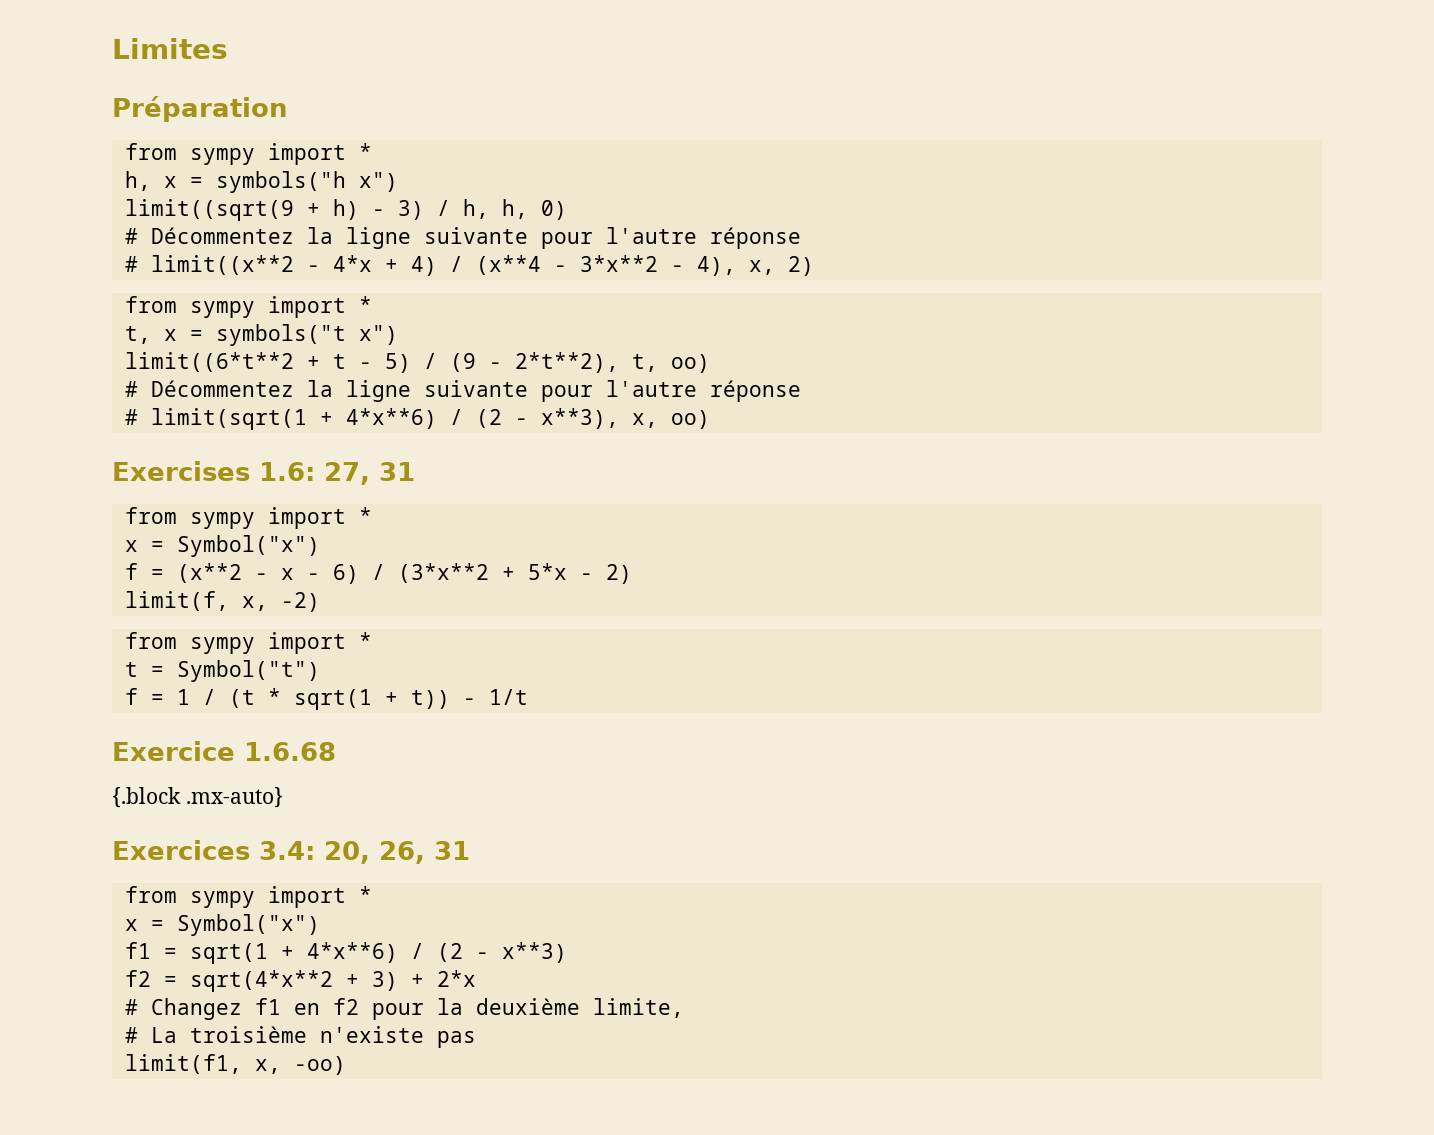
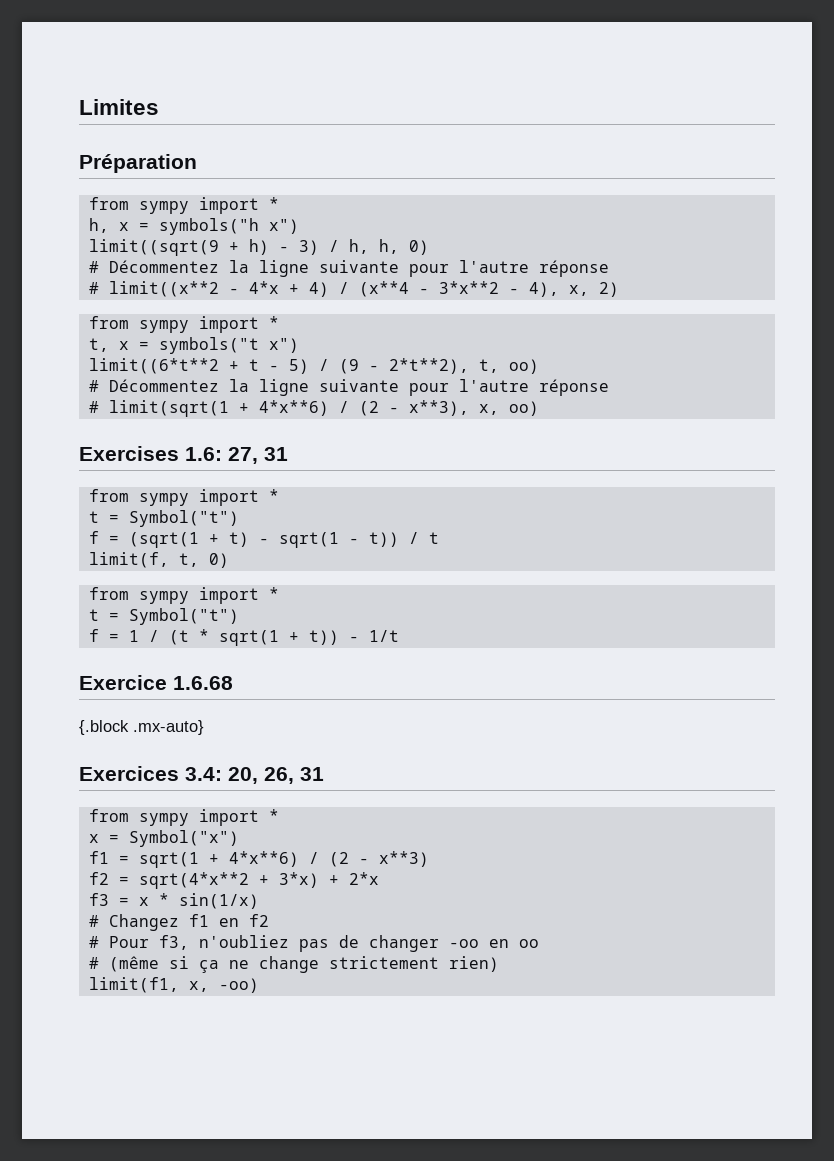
  Exercises 1.6: 27, 31
  from sympy import *
- x = Symbol("x")
- f = (x**2 - x - 6) / (3*x**2 + 5*x - 2)
+ t = Symbol("t")
+ f = (sqrt(1 + t) - sqrt(1 - t)) / t
- limit(f, x, -2)
+ limit(f, t, 0)
- f2 = sqrt(4*x**2 + 3) + 2*x
+ f2 = sqrt(4*x**2 + 3*x) + 2*x
+ f3 = x * sin(1/x)
- # Changez f1 en f2 pour la deuxième limite,
- # La troisième n'existe pas
+ # Changez f1 en f2
+ # Pour f3, n'oubliez pas de changer -oo en oo
+ # (même si ça ne change strictement rien)

